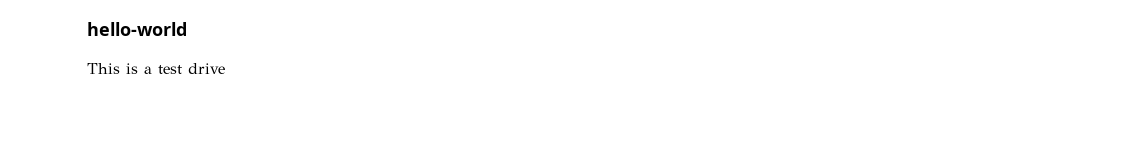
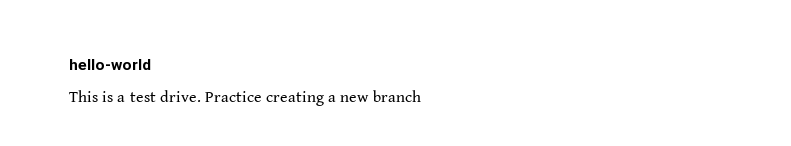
- This is a test drive
+ This is a test drive. Practice creating a new branch

